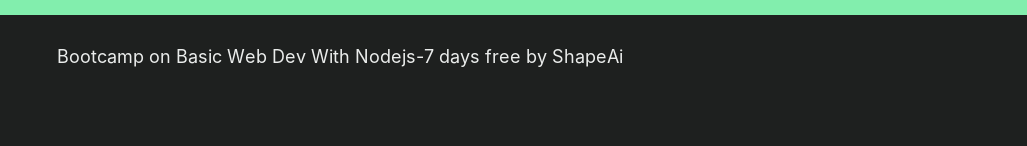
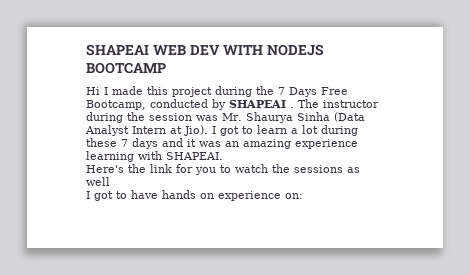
- Bootcamp on Basic Web Dev With Nodejs-7 days free by ShapeAi
+ SHAPEAI WEB DEV WITH NODEJS BOOTCAMP
+ Hi I made this project during the 7 Days Free Bootcamp, conducted by SHAPEAI . The instructor during the session was Mr. Shaurya Sinha (Data Analyst Intern at Jio). I got to learn a lot during these 7 days and it was an amazing experience learning with SHAPEAI.
+ Here's the link for you to watch the sessions as well
+ I got to have hands on experience on:

